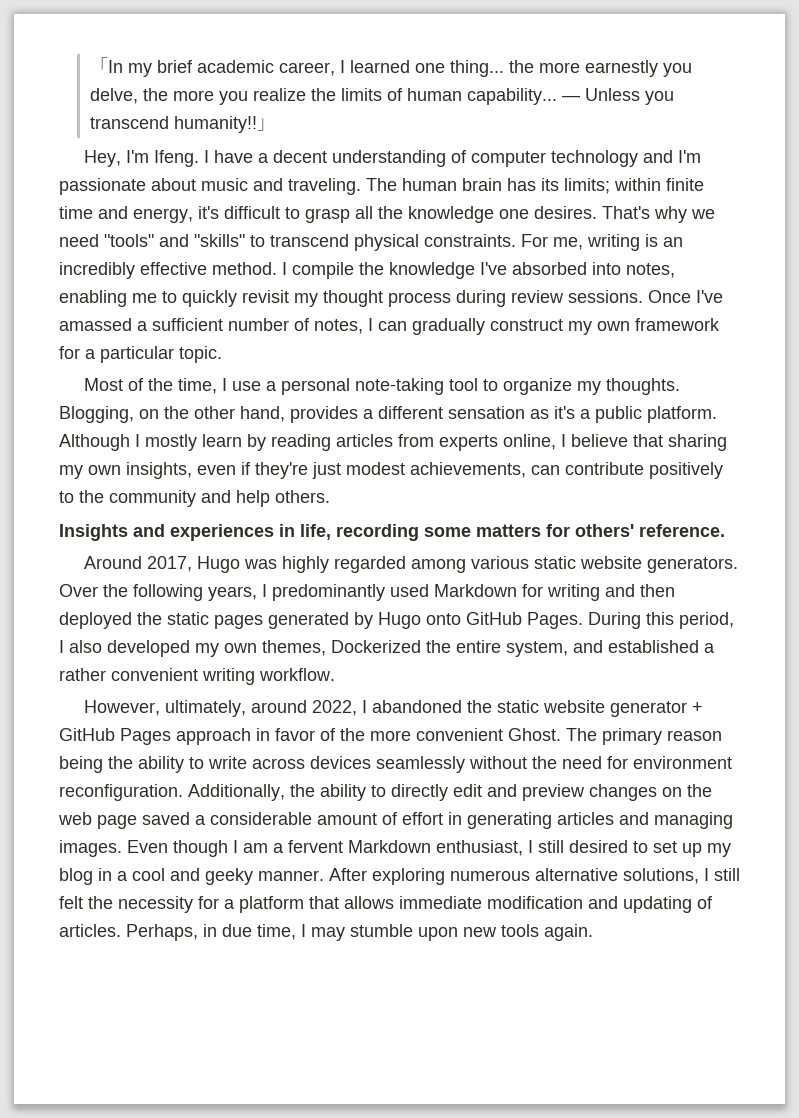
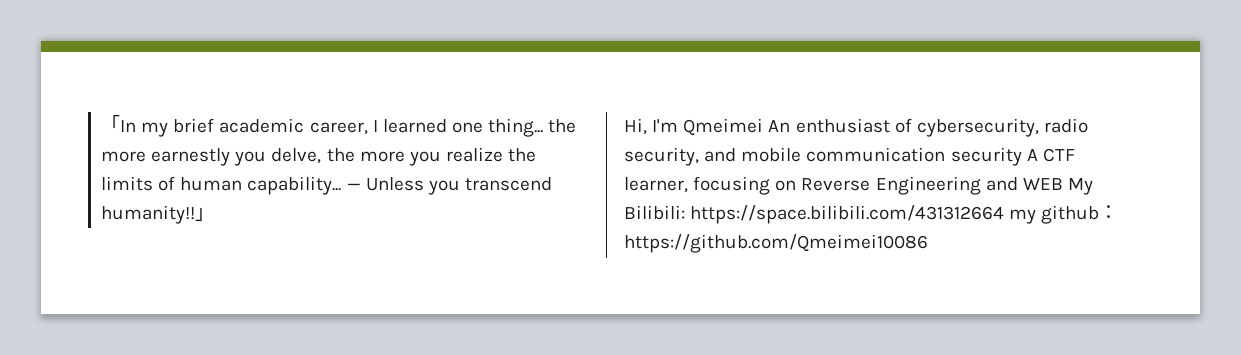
- Hey, I'm Ifeng. I have a decent understanding of computer technology and I'm passionate about music and traveling. The human brain has its limits; within finite time and energy, it's difficult to grasp all the knowledge one desires. That's why we need "tools" and "skills" to transcend physical constraints. For me, writing is an incredibly effective method. I compile the knowledge I've absorbed into notes, enabling me to quickly revisit my thought process during review sessions. Once I've amassed a sufficient number of notes, I can gradually construct my own framework for a particular topic.
- Most of the time, I use a personal note-taking tool to organize my thoughts. Blogging, on the other hand, provides a different sensation as it's a public platform. Although I mostly learn by reading articles from experts online, I believe that sharing my own insights, even if they're just modest achievements, can contribute positively to the community and help others.
- Insights and experiences in life, recording some matters for others' reference.
- Around 2017, Hugo was highly regarded among various static website generators. Over the following years, I predominantly used Markdown for writing and then deployed the static pages generated by Hugo onto GitHub Pages. During this period, I also developed my own themes, Dockerized the entire system, and established a rather convenient writing workflow.
- However, ultimately, around 2022, I abandoned the static website generator + GitHub Pages approach in favor of the more convenient Ghost. The primary reason being the ability to write across devices seamlessly without the need for environment reconfiguration. Additionally, the ability to directly edit and preview changes on the web page saved a considerable amount of effort in generating articles and managing images. Even though I am a fervent Markdown enthusiast, I still desired to set up my blog in a cool and geeky manner. After exploring numerous alternative solutions, I still felt the necessity for a platform that allows immediate modification and updating of articles. Perhaps, in due time, I may stumble upon new tools again.
+ Hi, I'm Qmeimei An enthusiast of cybersecurity, radio security, and mobile communication security A CTF learner, focusing on Reverse Engineering and WEB My Bilibili: https://space.bilibili.com/431312664 my github：https://github.com/Qmeimei10086

